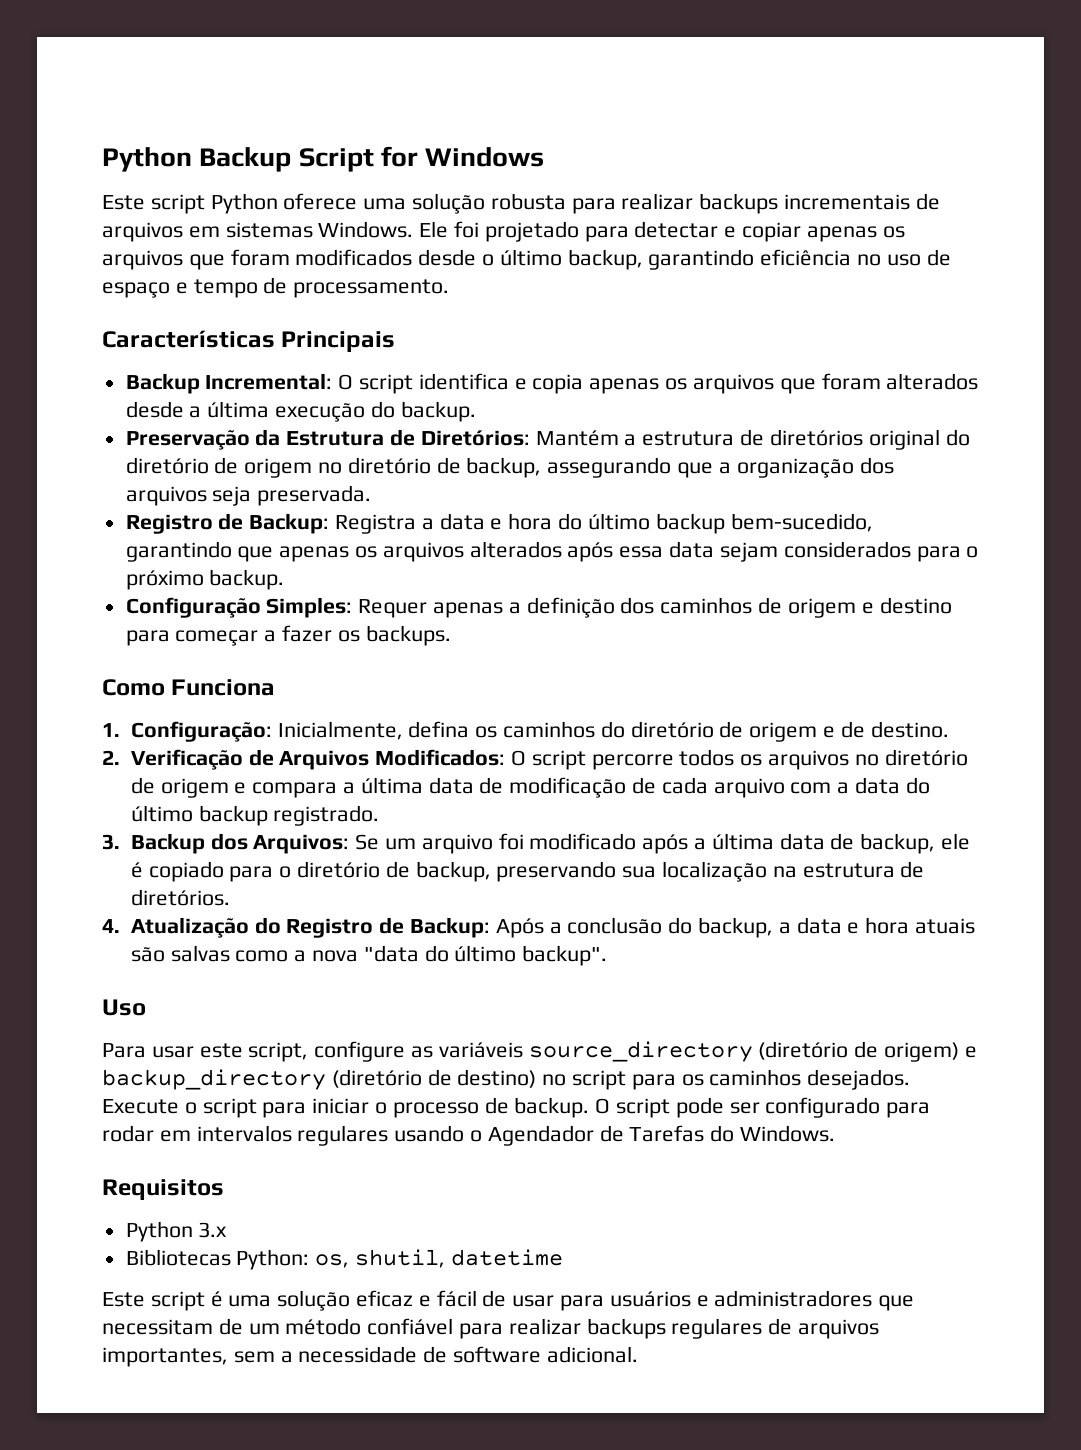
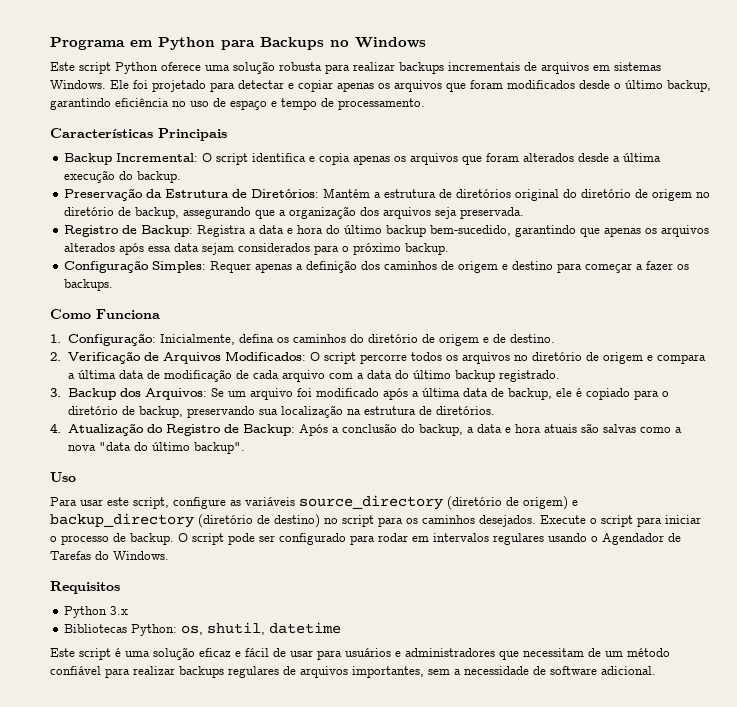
- Python Backup Script for Windows
+ Programa em Python para Backups no Windows

